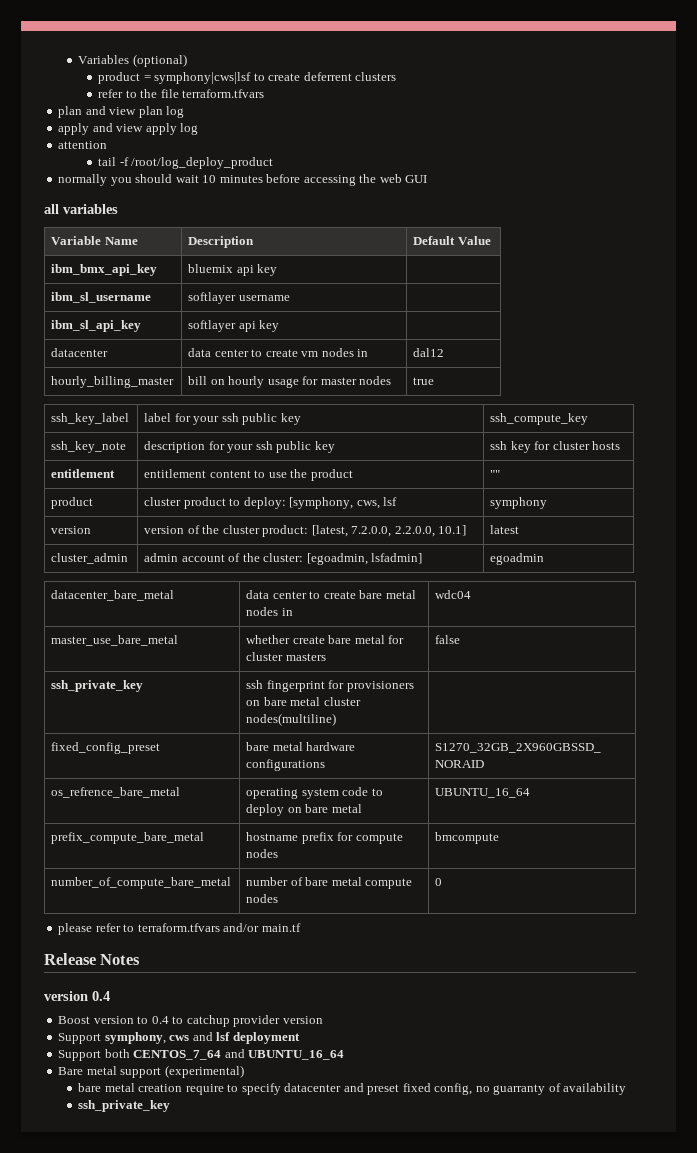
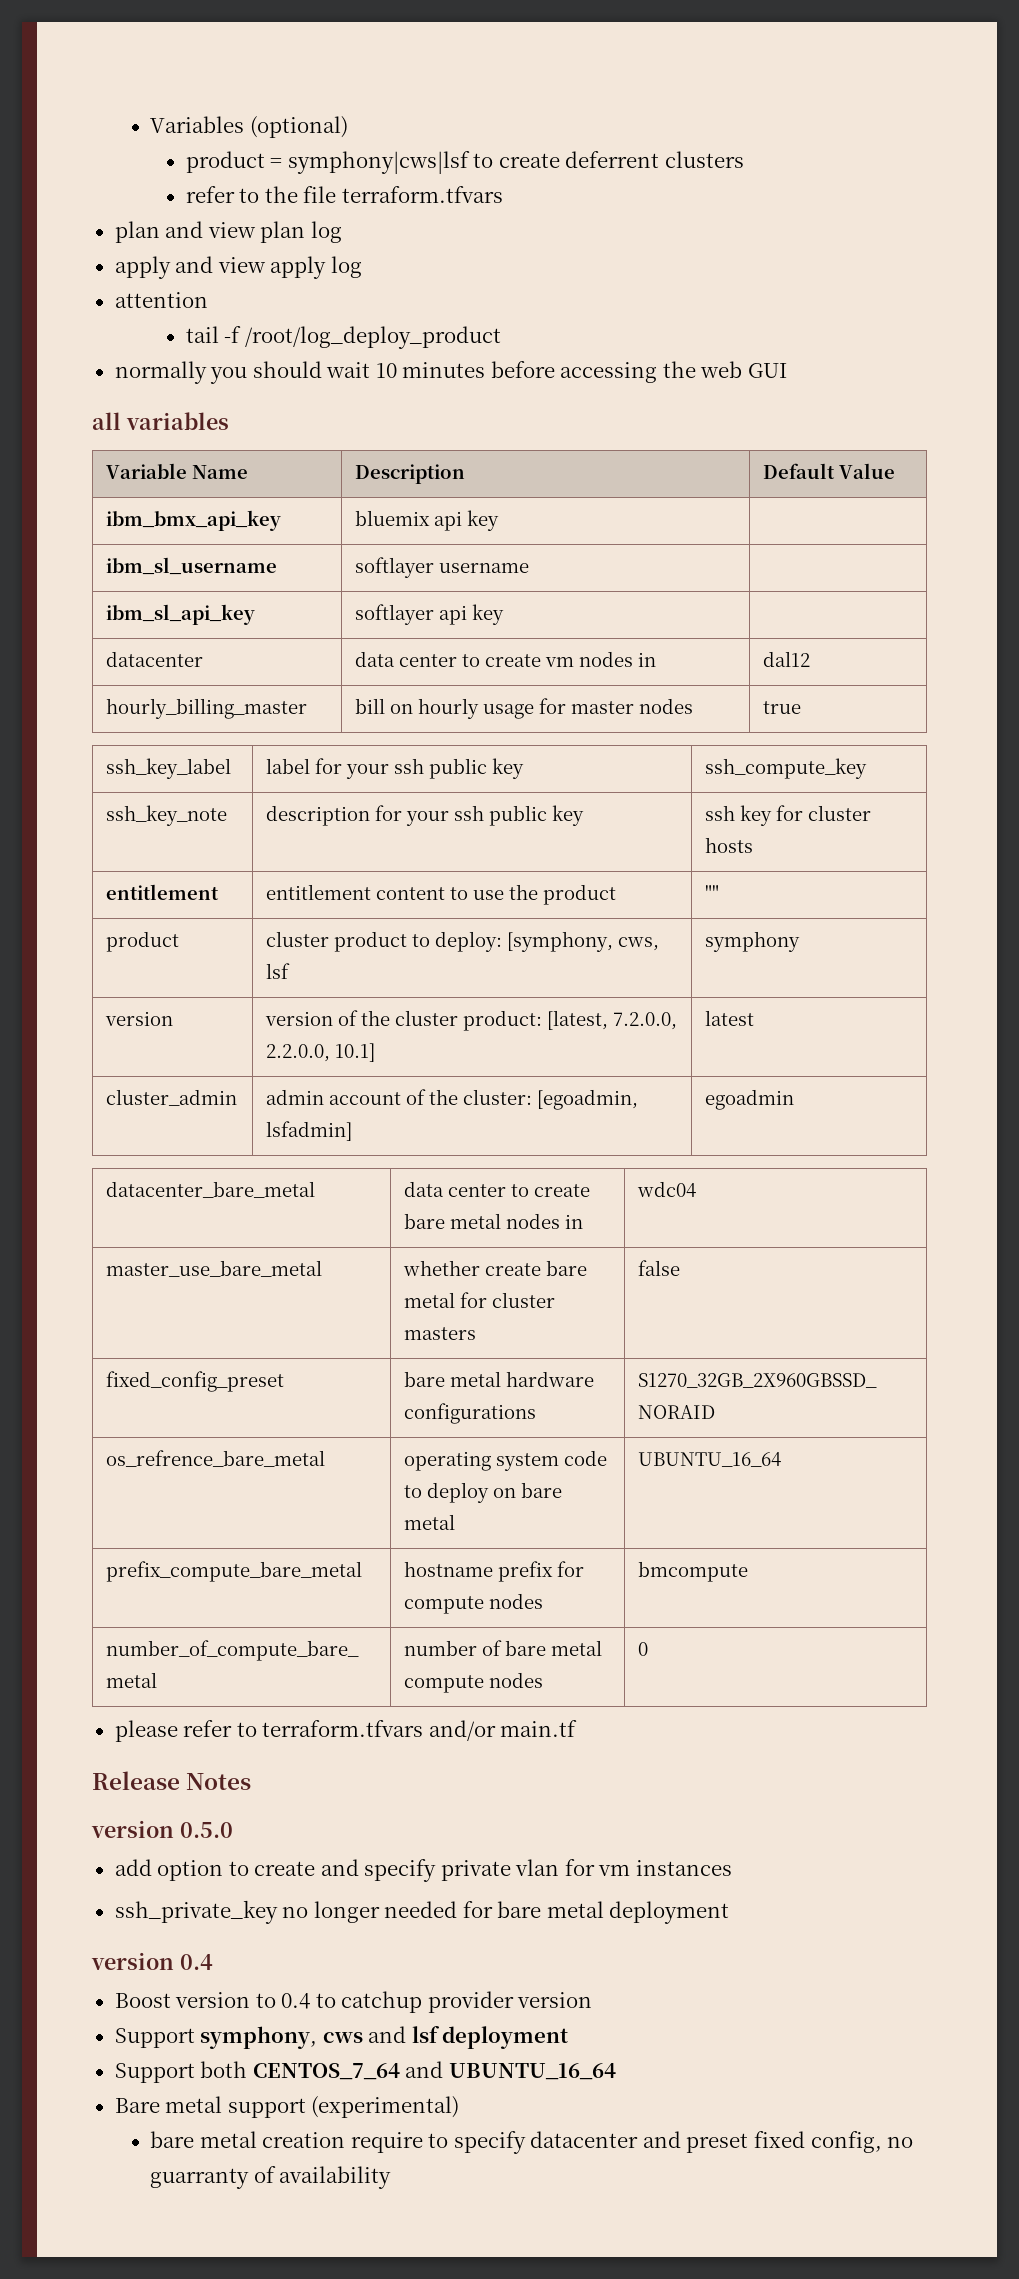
- ssh_private_key | ssh fingerprint for provisioners on bare metal cluster nodes(multiline) |
+ version 0.5.0
+ add option to create and specify private vlan for vm instances
+ ssh_private_key no longer needed for bare metal deployment
  bare metal creation require to specify datacenter and preset fixed config, no guarranty of availability
- ssh_private_key

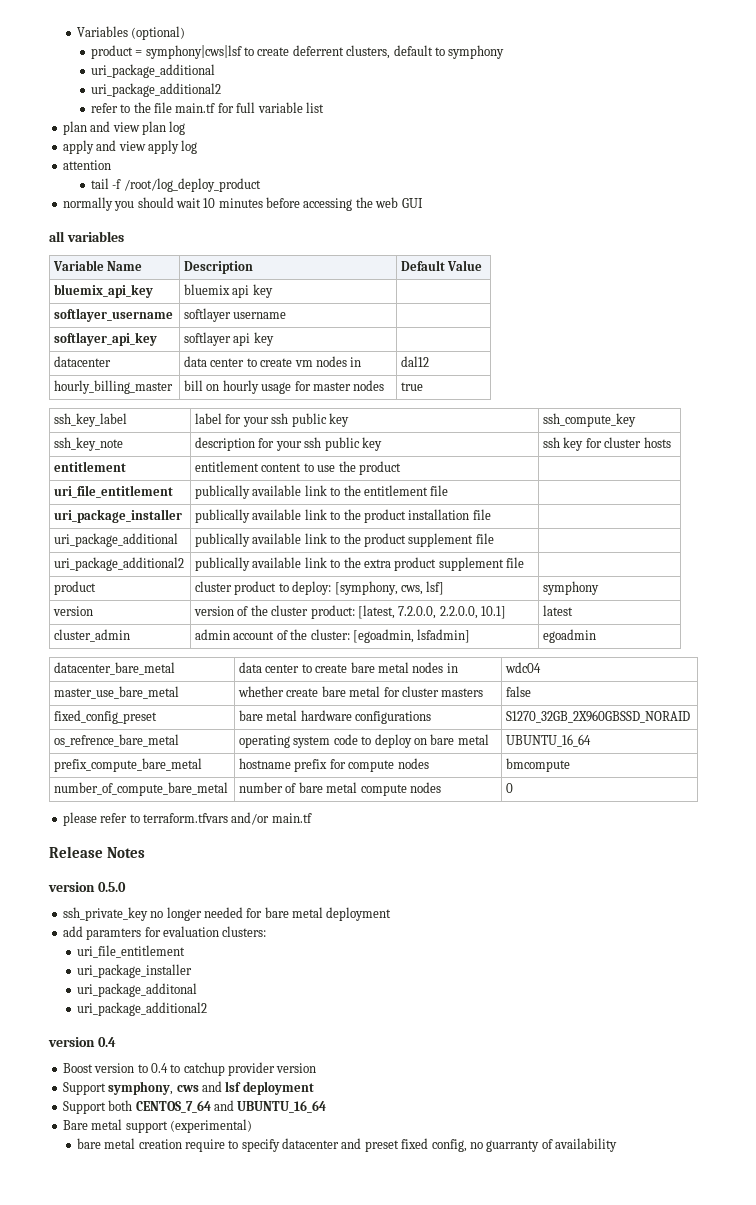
- product = symphony|cws|lsf to create deferrent clusters
+ product = symphony|cws|lsf to create deferrent clusters, default to symphony
+ uri_package_additional
+ uri_package_additional2
- refer to the file terraform.tfvars
+ refer to the file main.tf for full variable list
- ibm_bmx_api_key | bluemix api key |
+ bluemix_api_key | bluemix api key |
- ibm_sl_username | softlayer username |
+ softlayer_username | softlayer username |
- ibm_sl_api_key | softlayer api key |
+ softlayer_api_key | softlayer api key |
- entitlement | entitlement content to use the product | ""
+ entitlement | entitlement content to use the product |
+ uri_file_entitlement | publically available link to the entitlement file |
+ uri_package_installer | publically available link to the product installation file |
+ uri_package_additional | publically available link to the product supplement file |
+ uri_package_additional2 | publically available link to the extra product supplement file |
- product | cluster product to deploy: [symphony, cws, lsf | symphony
+ product | cluster product to deploy: [symphony, cws, lsf] | symphony
- add option to create and specify private vlan for vm instances
+ add paramters for evaluation clusters:
+ uri_file_entitlement
+ uri_package_installer
+ uri_package_additonal
+ uri_package_additional2

